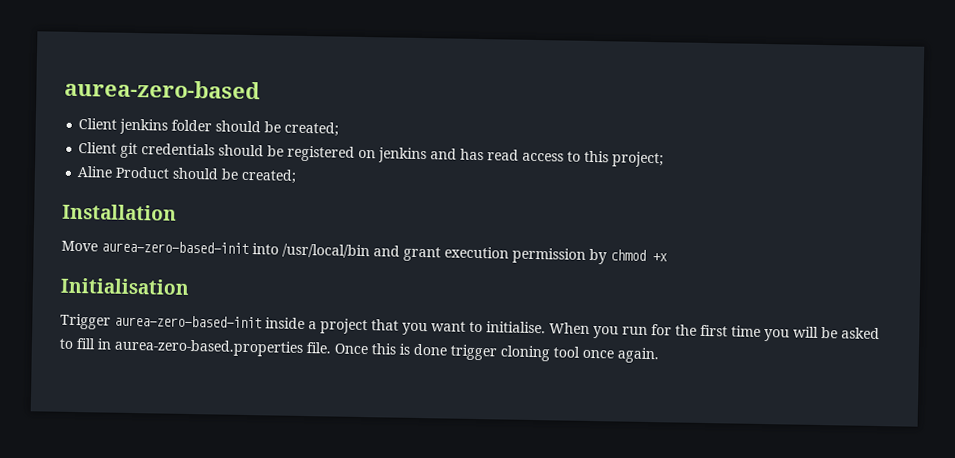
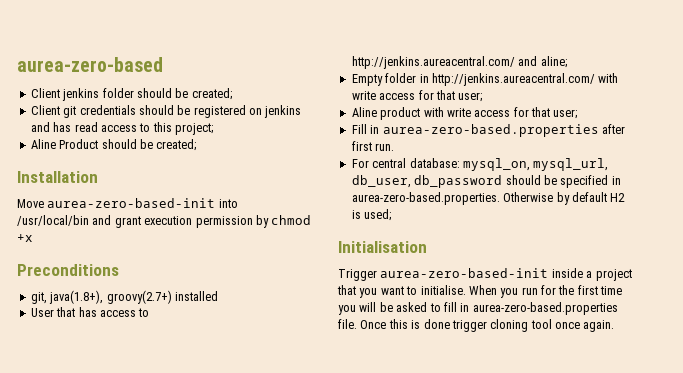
+ Preconditions
+ git, java(1.8+), groovy(2.7+) installed
+ User that has access to http://jenkins.aureacentral.com/ and aline;
+ Empty folder in http://jenkins.aureacentral.com/ with write access for that user;
+ Aline product with write access for that user;
+ Fill in aurea-zero-based.properties after first run.
+ For central database: mysql_on, mysql_url, db_user, db_password should be specified in aurea-zero-based.properties. Otherwise by default H2 is used;

